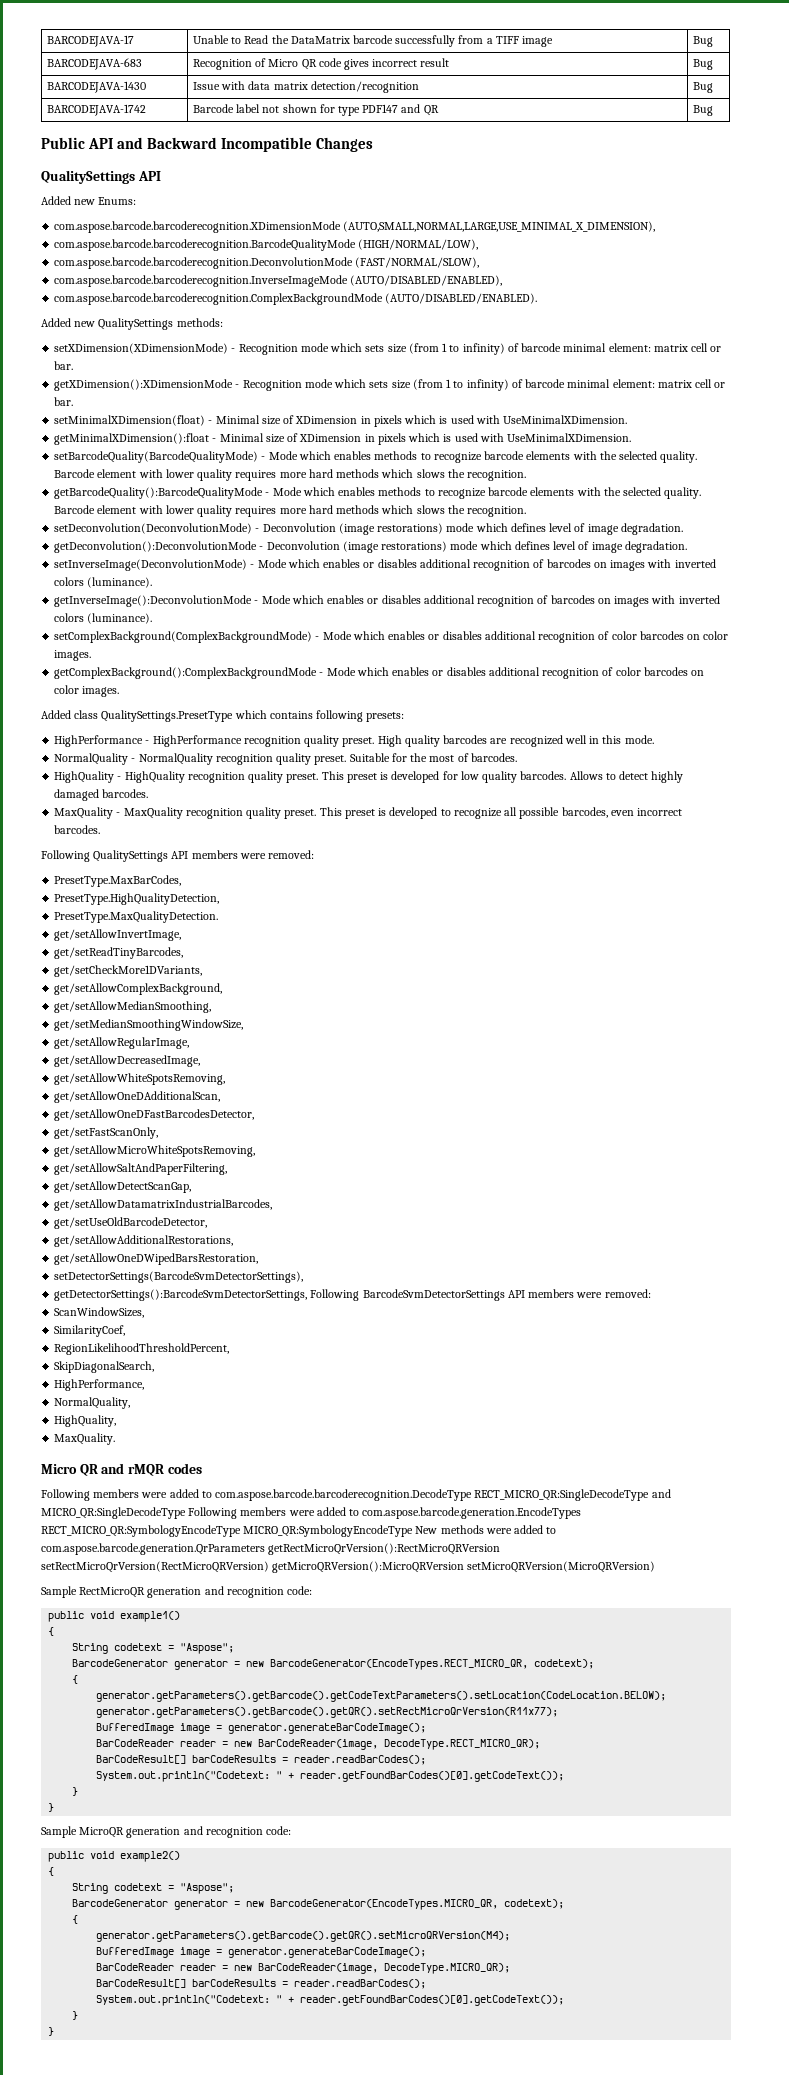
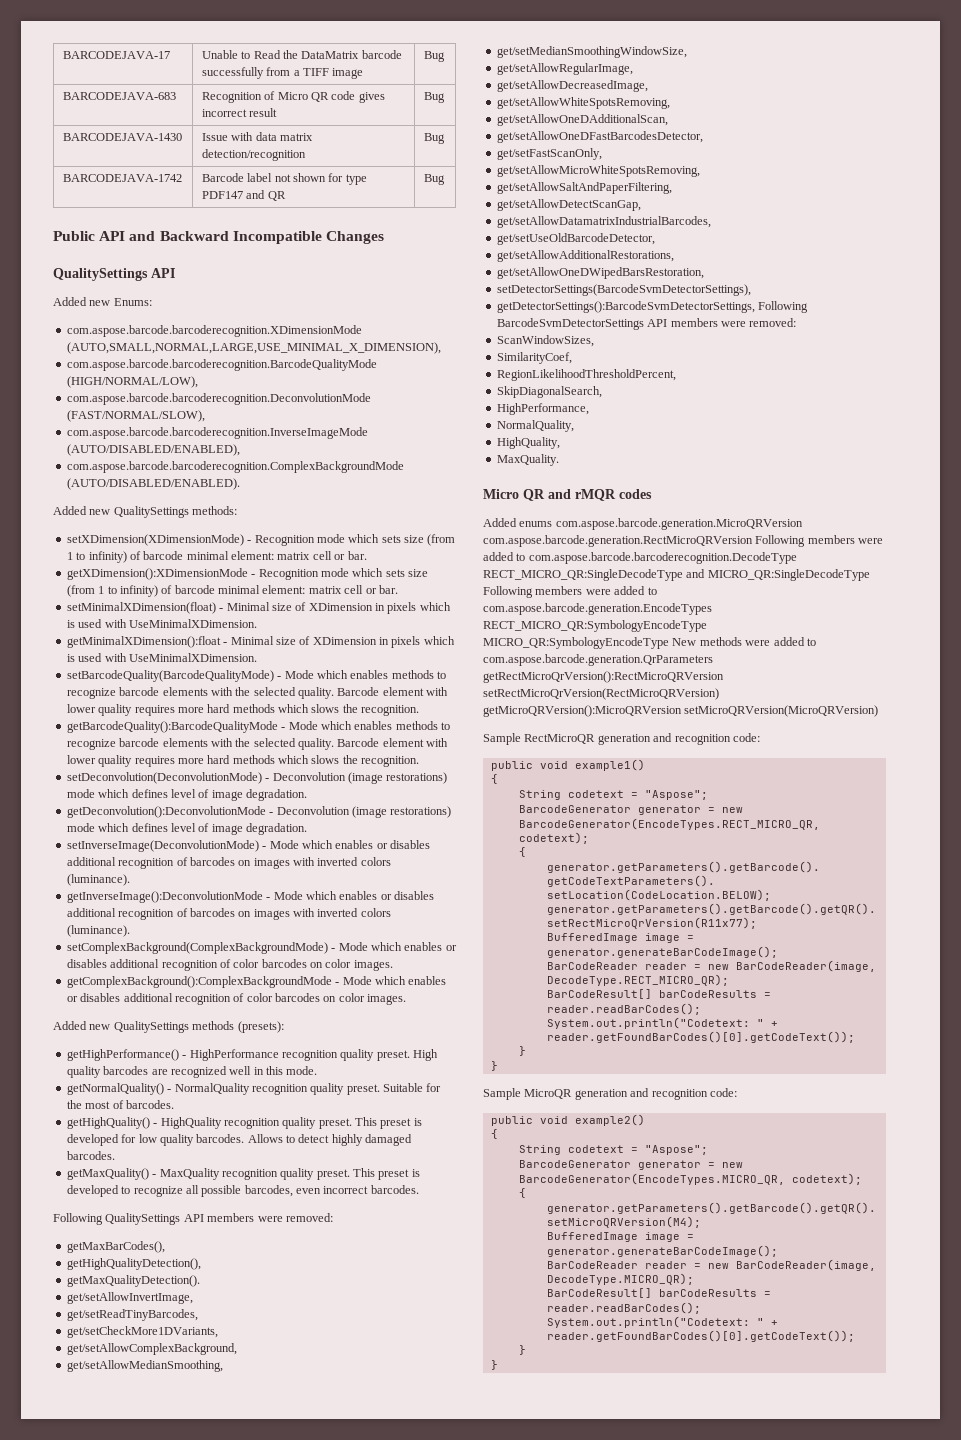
- Added class QualitySettings.PresetType which contains following presets:
- HighPerformance - HighPerformance recognition quality preset.
+ Added new QualitySettings methods (presets):
+ getHighPerformance() - HighPerformance recognition quality preset.
- NormalQuality - NormalQuality recognition quality preset.
+ getNormalQuality() - NormalQuality recognition quality preset.
- HighQuality - HighQuality recognition quality preset.
+ getHighQuality() - HighQuality recognition quality preset.
- MaxQuality - MaxQuality recognition quality preset.
+ getMaxQuality() - MaxQuality recognition quality preset.
- PresetType.MaxBarCodes,
- PresetType.HighQualityDetection,
- PresetType.MaxQualityDetection.
+ getMaxBarCodes(),
+ getHighQualityDetection(),
+ getMaxQualityDetection().
- Following members were added to com.aspose.barcode.barcoderecognition.DecodeType RECT_MICRO_QR:SingleDecodeType and MICRO_QR:SingleDecodeType Following members were added to com.aspose.barcode.generation.EncodeTypes RECT_MICRO_QR:SymbologyEncodeType MICRO_QR:SymbologyEncodeType New methods were added to com.aspose.barcode.generation.QrParameters getRectMicroQrVersion():RectMicroQRVersion setRectMicroQrVersion(RectMicroQRVersion) getMicroQRVersion():MicroQRVersion setMicroQRVersion(MicroQRVersion)
+ Added enums com.aspose.barcode.generation.MicroQRVersion com.aspose.barcode.generation.RectMicroQRVersion Following members were added to com.aspose.barcode.barcoderecognition.DecodeType RECT_MICRO_QR:SingleDecodeType and MICRO_QR:SingleDecodeType Following members were added to com.aspose.barcode.generation.EncodeTypes RECT_MICRO_QR:SymbologyEncodeType MICRO_QR:SymbologyEncodeType New methods were added to com.aspose.barcode.generation.QrParameters getRectMicroQrVersion():RectMicroQRVersion setRectMicroQrVersion(RectMicroQRVersion) getMicroQRVersion():MicroQRVersion setMicroQRVersion(MicroQRVersion)

